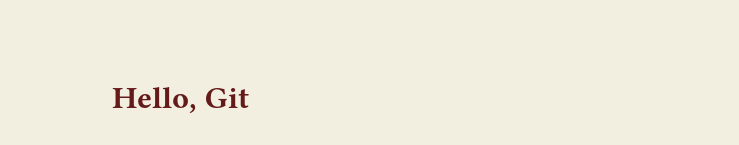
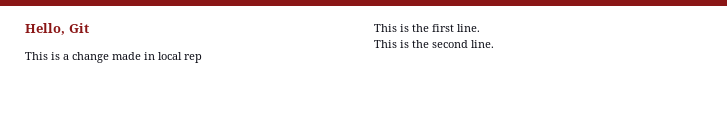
+ This is a change made in local rep
+ This is the first line.
+ This is the second line.

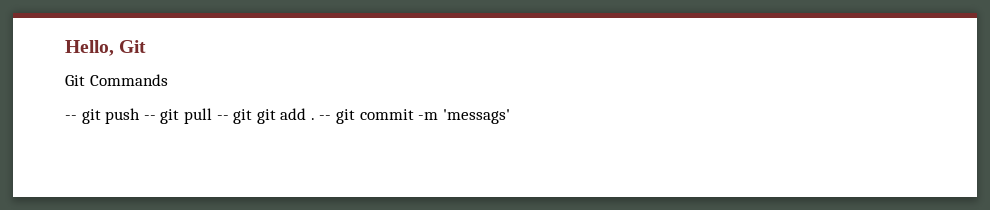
- This is a change made in local rep
- This is the first line.
- This is the second line.
+ Git Commands
+ -- git push -- git pull -- git git add . -- git commit -m 'messags'

